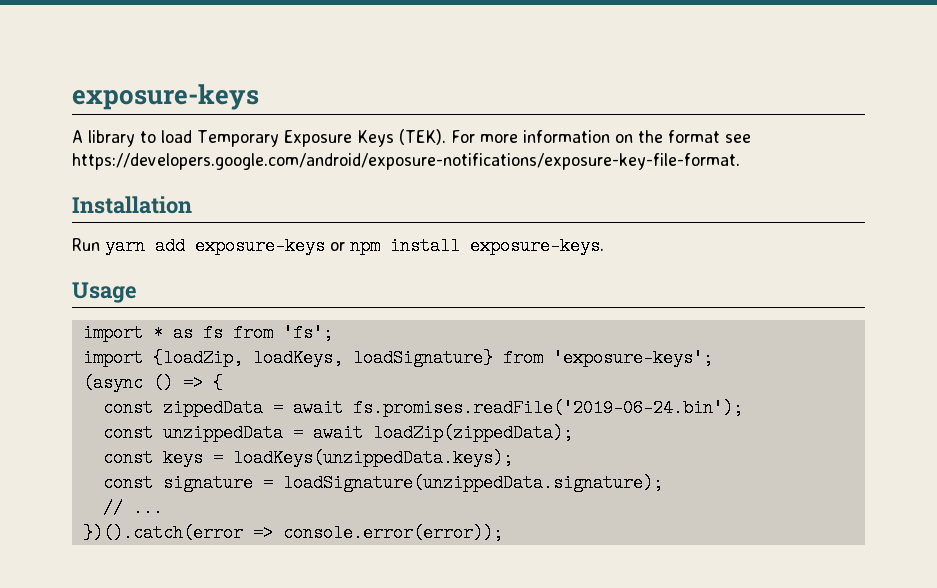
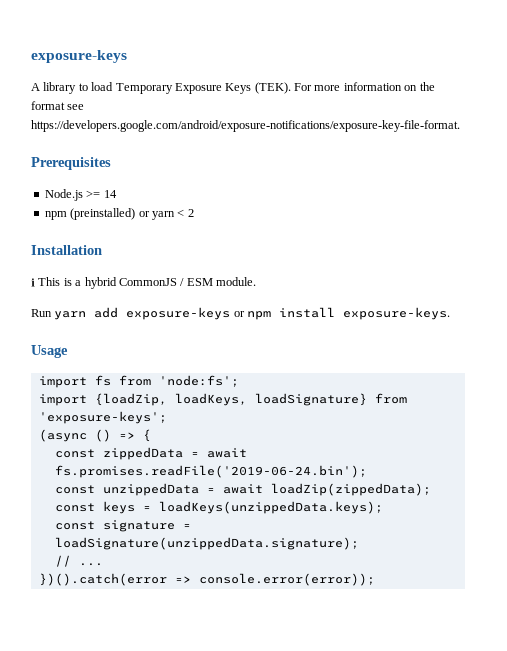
+ Prerequisites
+ Node.js >= 14
+ npm (preinstalled) or yarn < 2
  Installation
+ ℹ This is a hybrid CommonJS / ESM module.
- import * as fs from 'fs';
+ import fs from 'node:fs';

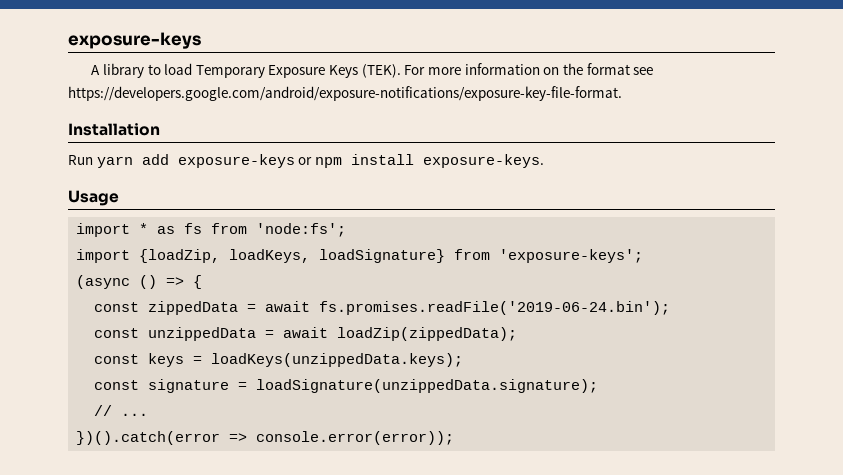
- Prerequisites
- Node.js >= 14
- npm (preinstalled) or yarn < 2
  Installation
- ℹ This is a hybrid CommonJS / ESM module.
- import fs from 'node:fs';
+ import * as fs from 'node:fs';

